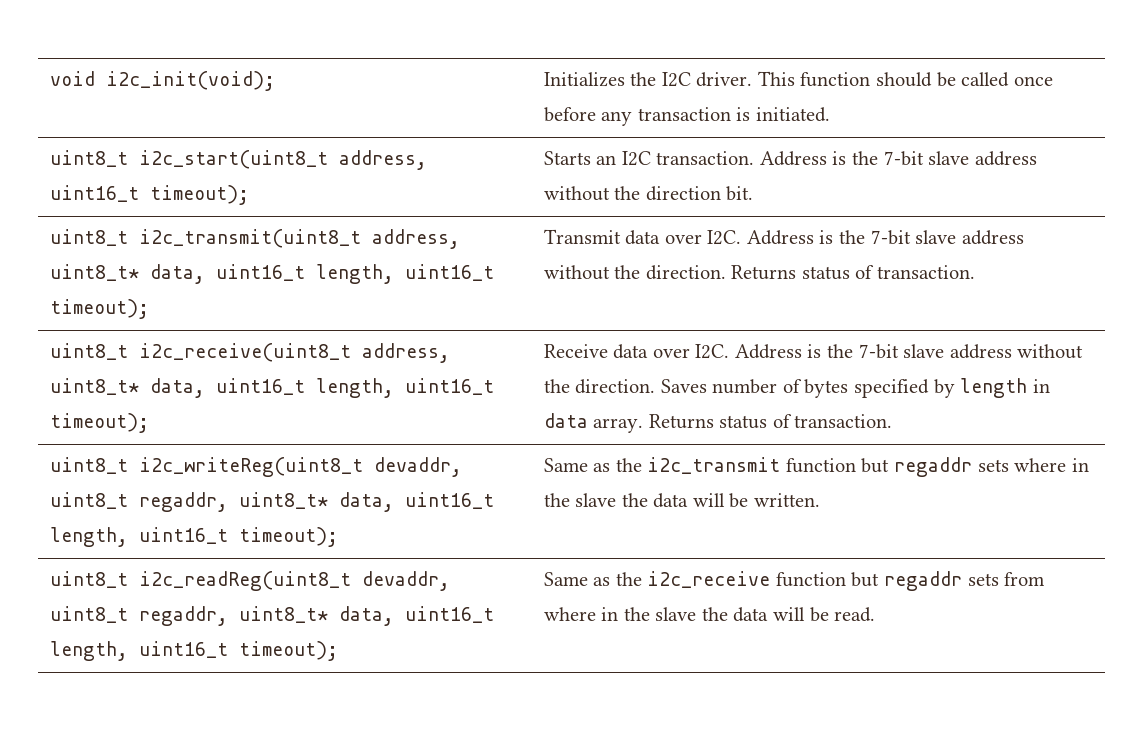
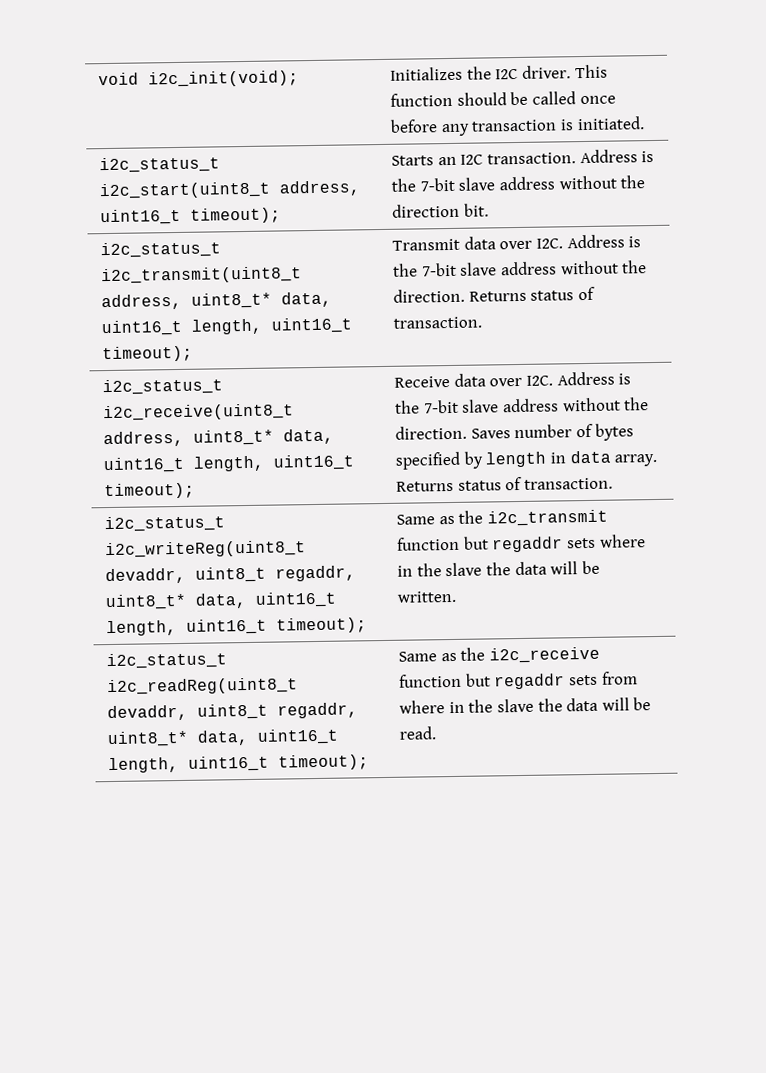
- uint8_t i2c_start(uint8_t address, uint16_t timeout); | Starts an I2C transaction. Address is the 7-bit slave address without the direction bit.
+ i2c_status_t i2c_start(uint8_t address, uint16_t timeout); | Starts an I2C transaction. Address is the 7-bit slave address without the direction bit.
- uint8_t i2c_transmit(uint8_t address, uint8_t* data, uint16_t length, uint16_t timeout); | Transmit data over I2C. Address is the 7-bit slave address without the direction. Returns status of transaction.
+ i2c_status_t i2c_transmit(uint8_t address, uint8_t* data, uint16_t length, uint16_t timeout); | Transmit data over I2C. Address is the 7-bit slave address without the direction. Returns status of transaction.
- uint8_t i2c_receive(uint8_t address, uint8_t* data, uint16_t length, uint16_t timeout); | Receive data over I2C. Address is the 7-bit slave address without the direction. Saves number of bytes specified by length in data array. Returns status of transaction.
+ i2c_status_t i2c_receive(uint8_t address, uint8_t* data, uint16_t length, uint16_t timeout); | Receive data over I2C. Address is the 7-bit slave address without the direction. Saves number of bytes specified by length in data array. Returns status of transaction.
- uint8_t i2c_writeReg(uint8_t devaddr, uint8_t regaddr, uint8_t* data, uint16_t length, uint16_t timeout); | Same as the i2c_transmit function but regaddr sets where in the slave the data will be written.
+ i2c_status_t i2c_writeReg(uint8_t devaddr, uint8_t regaddr, uint8_t* data, uint16_t length, uint16_t timeout); | Same as the i2c_transmit function but regaddr sets where in the slave the data will be written.
- uint8_t i2c_readReg(uint8_t devaddr, uint8_t regaddr, uint8_t* data, uint16_t length, uint16_t timeout); | Same as the i2c_receive function but regaddr sets from where in the slave the data will be read.
+ i2c_status_t i2c_readReg(uint8_t devaddr, uint8_t regaddr, uint8_t* data, uint16_t length, uint16_t timeout); | Same as the i2c_receive function but regaddr sets from where in the slave the data will be read.

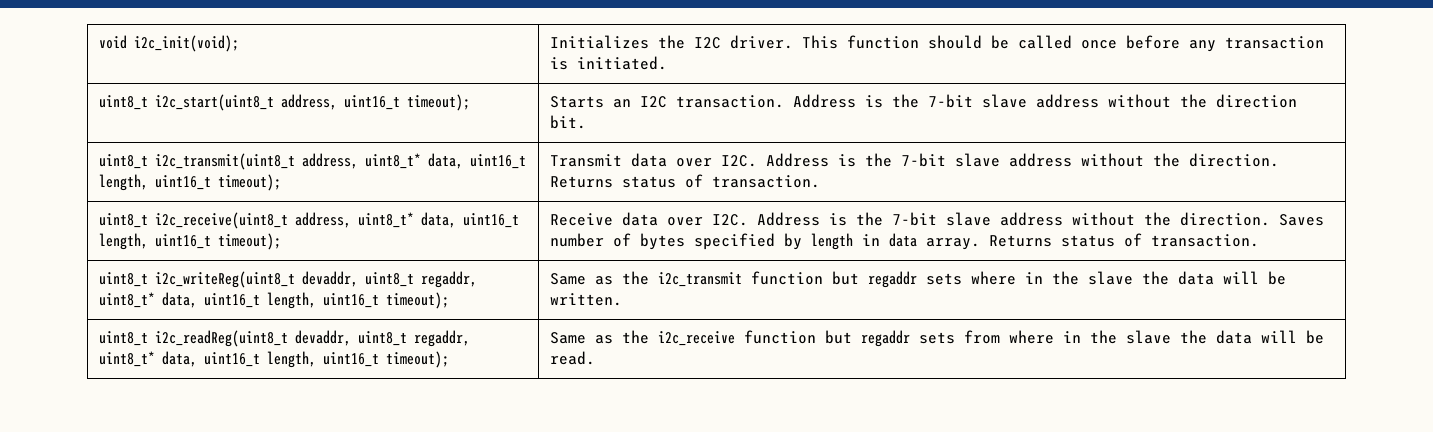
- i2c_status_t i2c_start(uint8_t address, uint16_t timeout); | Starts an I2C transaction. Address is the 7-bit slave address without the direction bit.
+ uint8_t i2c_start(uint8_t address, uint16_t timeout); | Starts an I2C transaction. Address is the 7-bit slave address without the direction bit.
- i2c_status_t i2c_transmit(uint8_t address, uint8_t* data, uint16_t length, uint16_t timeout); | Transmit data over I2C. Address is the 7-bit slave address without the direction. Returns status of transaction.
+ uint8_t i2c_transmit(uint8_t address, uint8_t* data, uint16_t length, uint16_t timeout); | Transmit data over I2C. Address is the 7-bit slave address without the direction. Returns status of transaction.
- i2c_status_t i2c_receive(uint8_t address, uint8_t* data, uint16_t length, uint16_t timeout); | Receive data over I2C. Address is the 7-bit slave address without the direction. Saves number of bytes specified by length in data array. Returns status of transaction.
+ uint8_t i2c_receive(uint8_t address, uint8_t* data, uint16_t length, uint16_t timeout); | Receive data over I2C. Address is the 7-bit slave address without the direction. Saves number of bytes specified by length in data array. Returns status of transaction.
- i2c_status_t i2c_writeReg(uint8_t devaddr, uint8_t regaddr, uint8_t* data, uint16_t length, uint16_t timeout); | Same as the i2c_transmit function but regaddr sets where in the slave the data will be written.
+ uint8_t i2c_writeReg(uint8_t devaddr, uint8_t regaddr, uint8_t* data, uint16_t length, uint16_t timeout); | Same as the i2c_transmit function but regaddr sets where in the slave the data will be written.
- i2c_status_t i2c_readReg(uint8_t devaddr, uint8_t regaddr, uint8_t* data, uint16_t length, uint16_t timeout); | Same as the i2c_receive function but regaddr sets from where in the slave the data will be read.
+ uint8_t i2c_readReg(uint8_t devaddr, uint8_t regaddr, uint8_t* data, uint16_t length, uint16_t timeout); | Same as the i2c_receive function but regaddr sets from where in the slave the data will be read.

